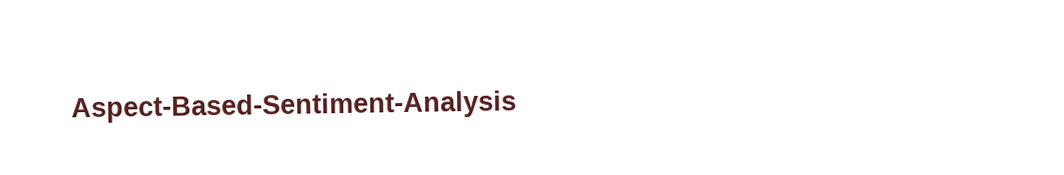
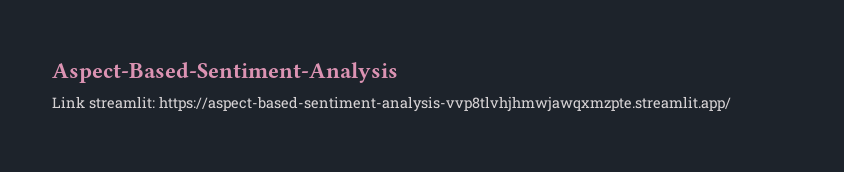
+ Link streamlit: https://aspect-based-sentiment-analysis-vvp8tlvhjhmwjawqxmzpte.streamlit.app/

